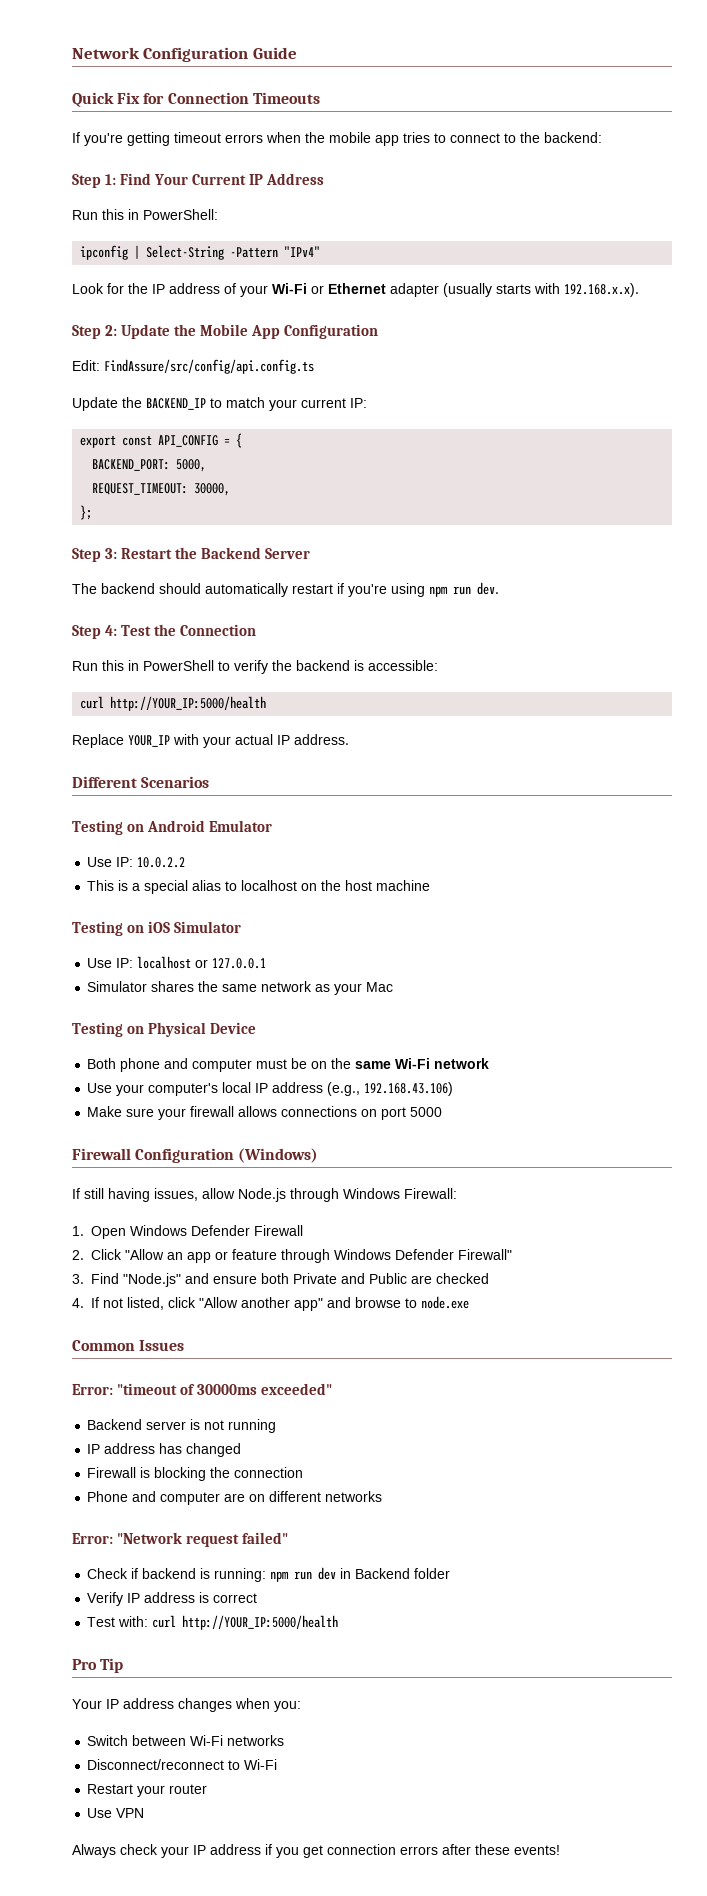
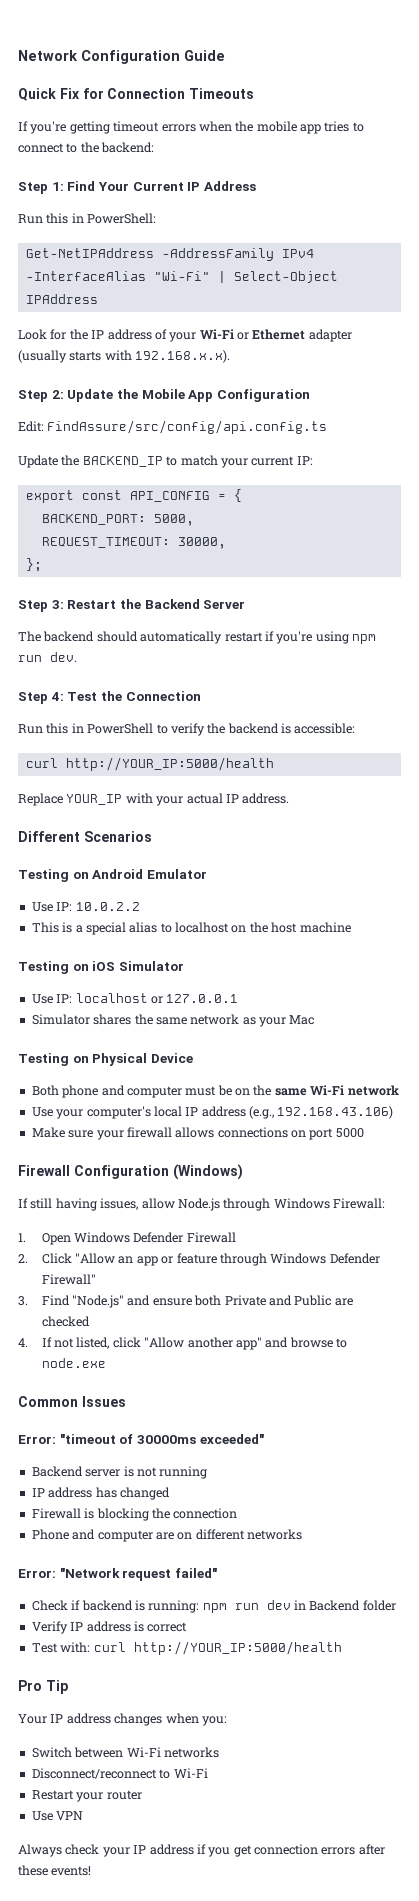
- ipconfig | Select-String -Pattern "IPv4"
+ Get-NetIPAddress -AddressFamily IPv4 -InterfaceAlias "Wi-Fi" | Select-Object IPAddress

